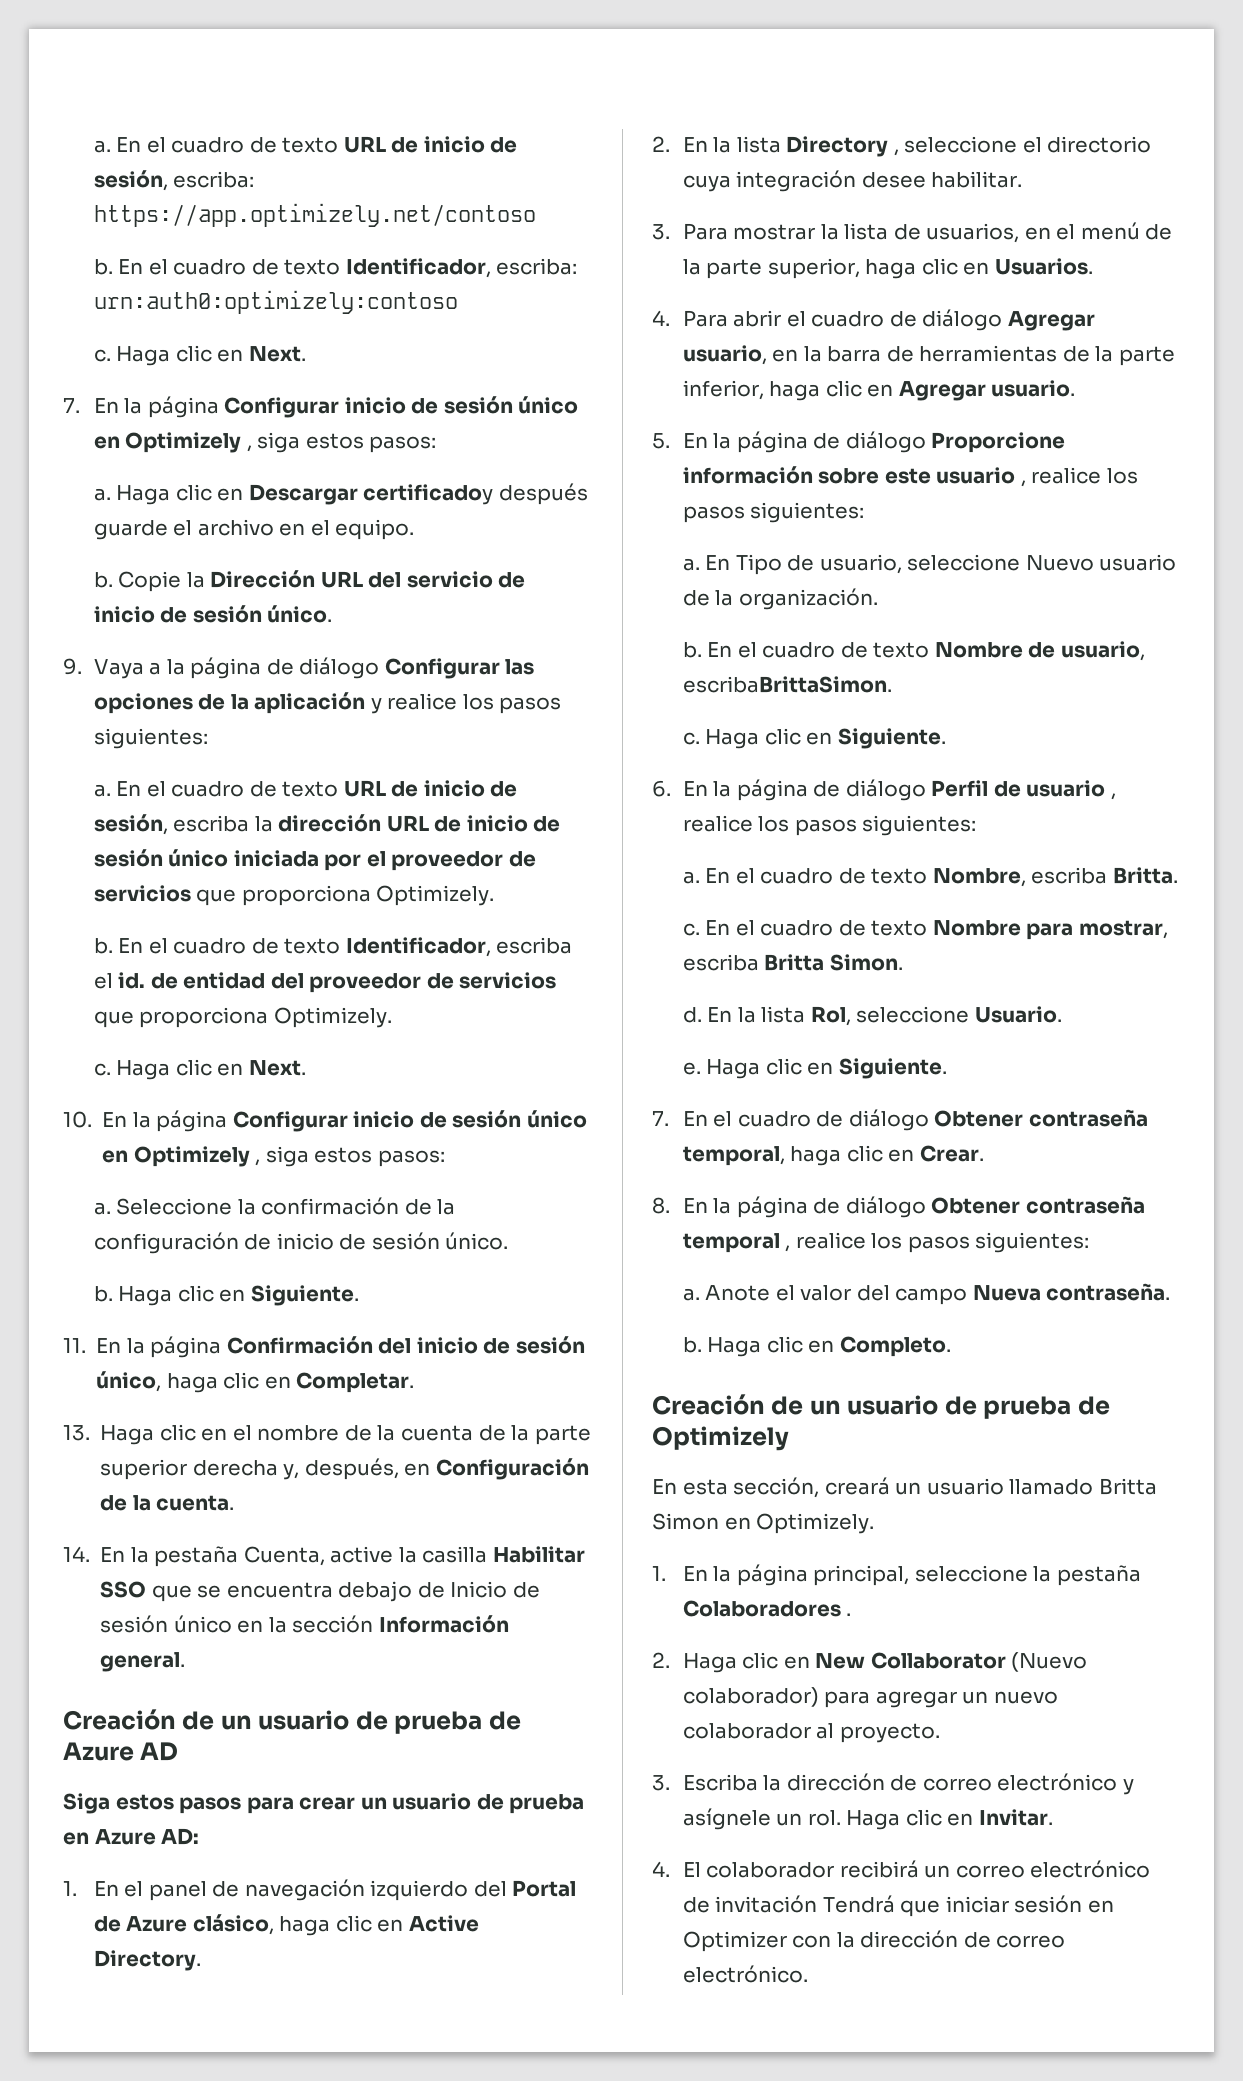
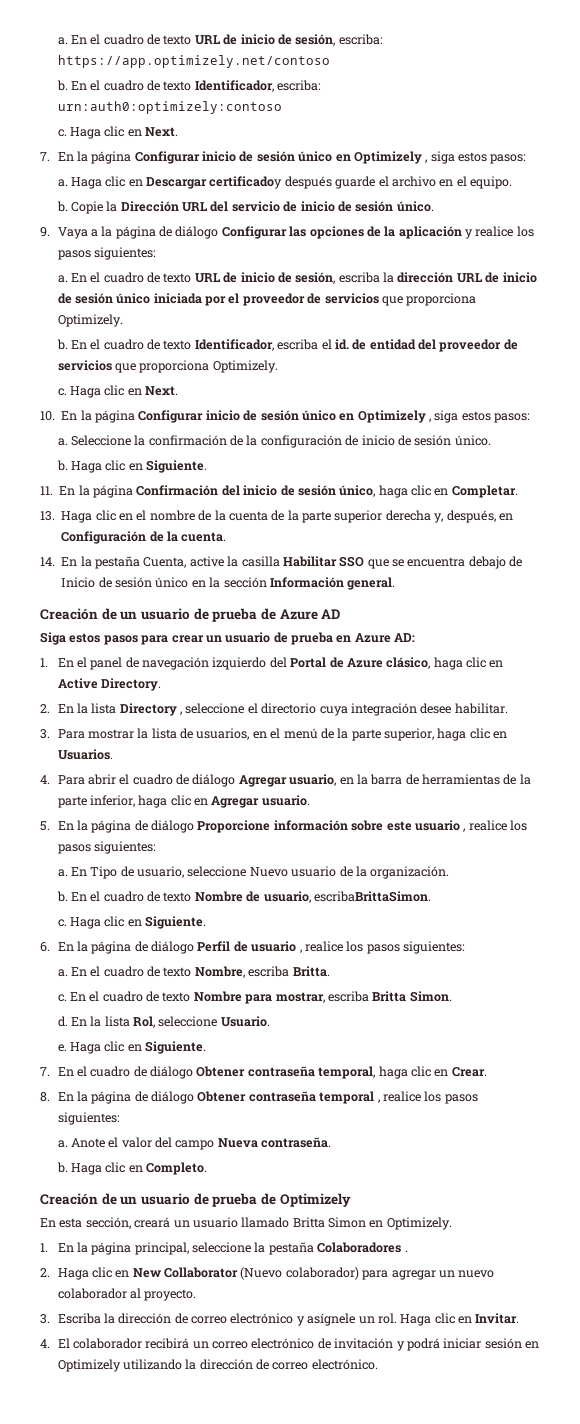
- 4. El colaborador recibirá un correo electrónico de invitación Tendrá que iniciar sesión en Optimizer con la dirección de correo electrónico.
+ 4. El colaborador recibirá un correo electrónico de invitación y podrá iniciar sesión en Optimizely utilizando la dirección de correo electrónico.

